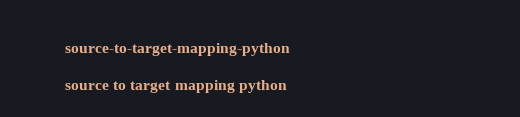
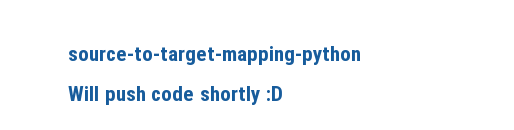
- source to target mapping python
+ Will push code shortly :D

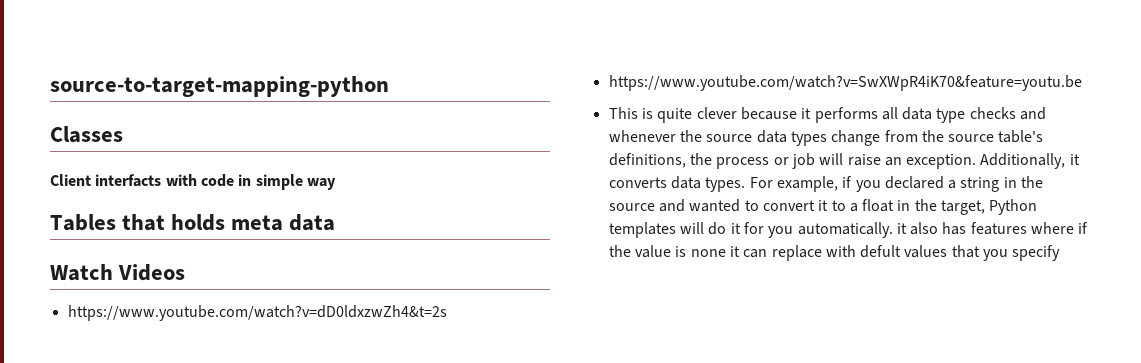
- Will push code shortly :D
+ Classes
+ Client interfacts with code in simple way
+ Tables that holds meta data
+ Watch Videos
+ https://www.youtube.com/watch?v=dD0ldxzwZh4&t=2s
+ https://www.youtube.com/watch?v=SwXWpR4iK70&feature=youtu.be
+ This is quite clever because it performs all data type checks and whenever the source data types change from the source table's definitions, the process or job will raise an exception. Additionally, it converts data types. For example, if you declared a string in the source and wanted to convert it to a float in the target, Python templates will do it for you automatically. it also has features where if the value is none it can replace with defult values that you specify

